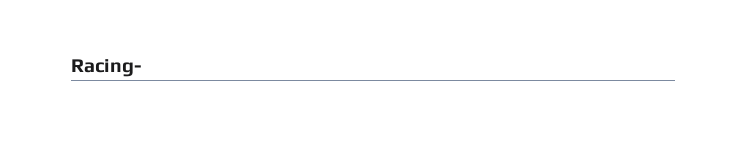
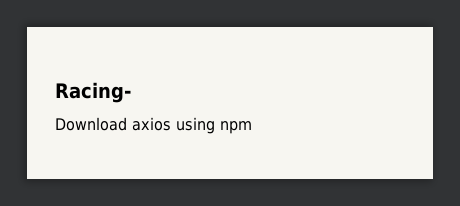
+ Download axios using npm

